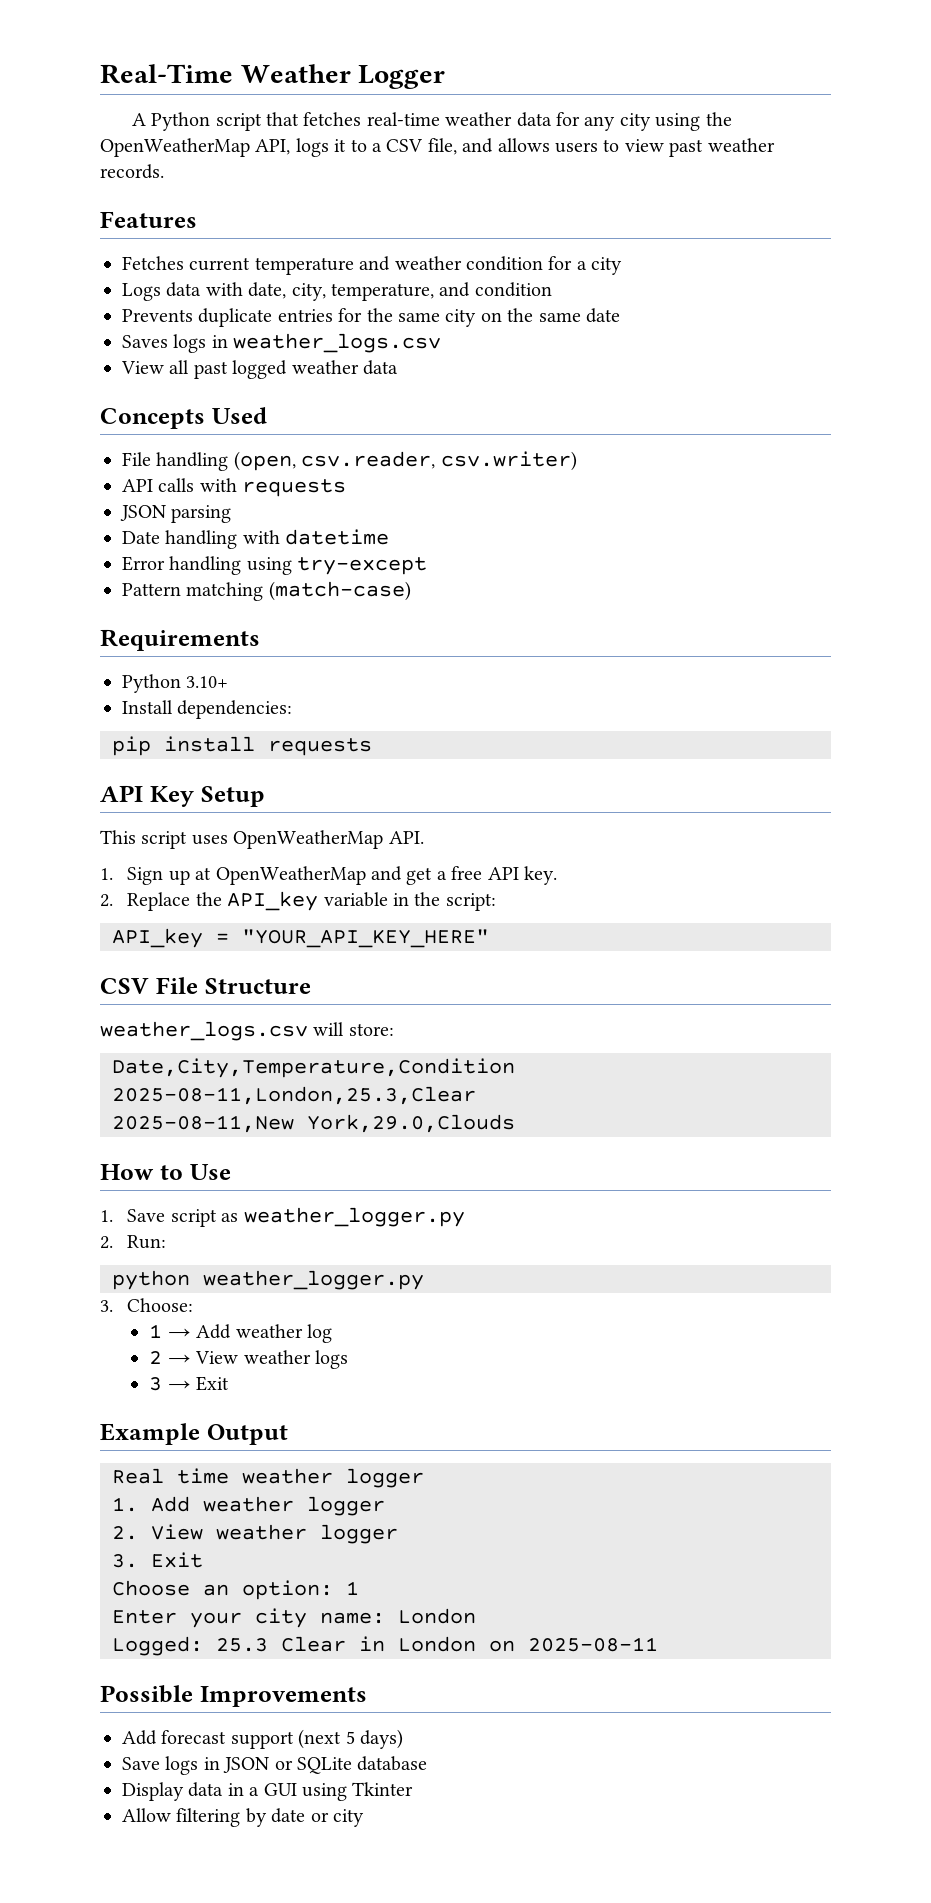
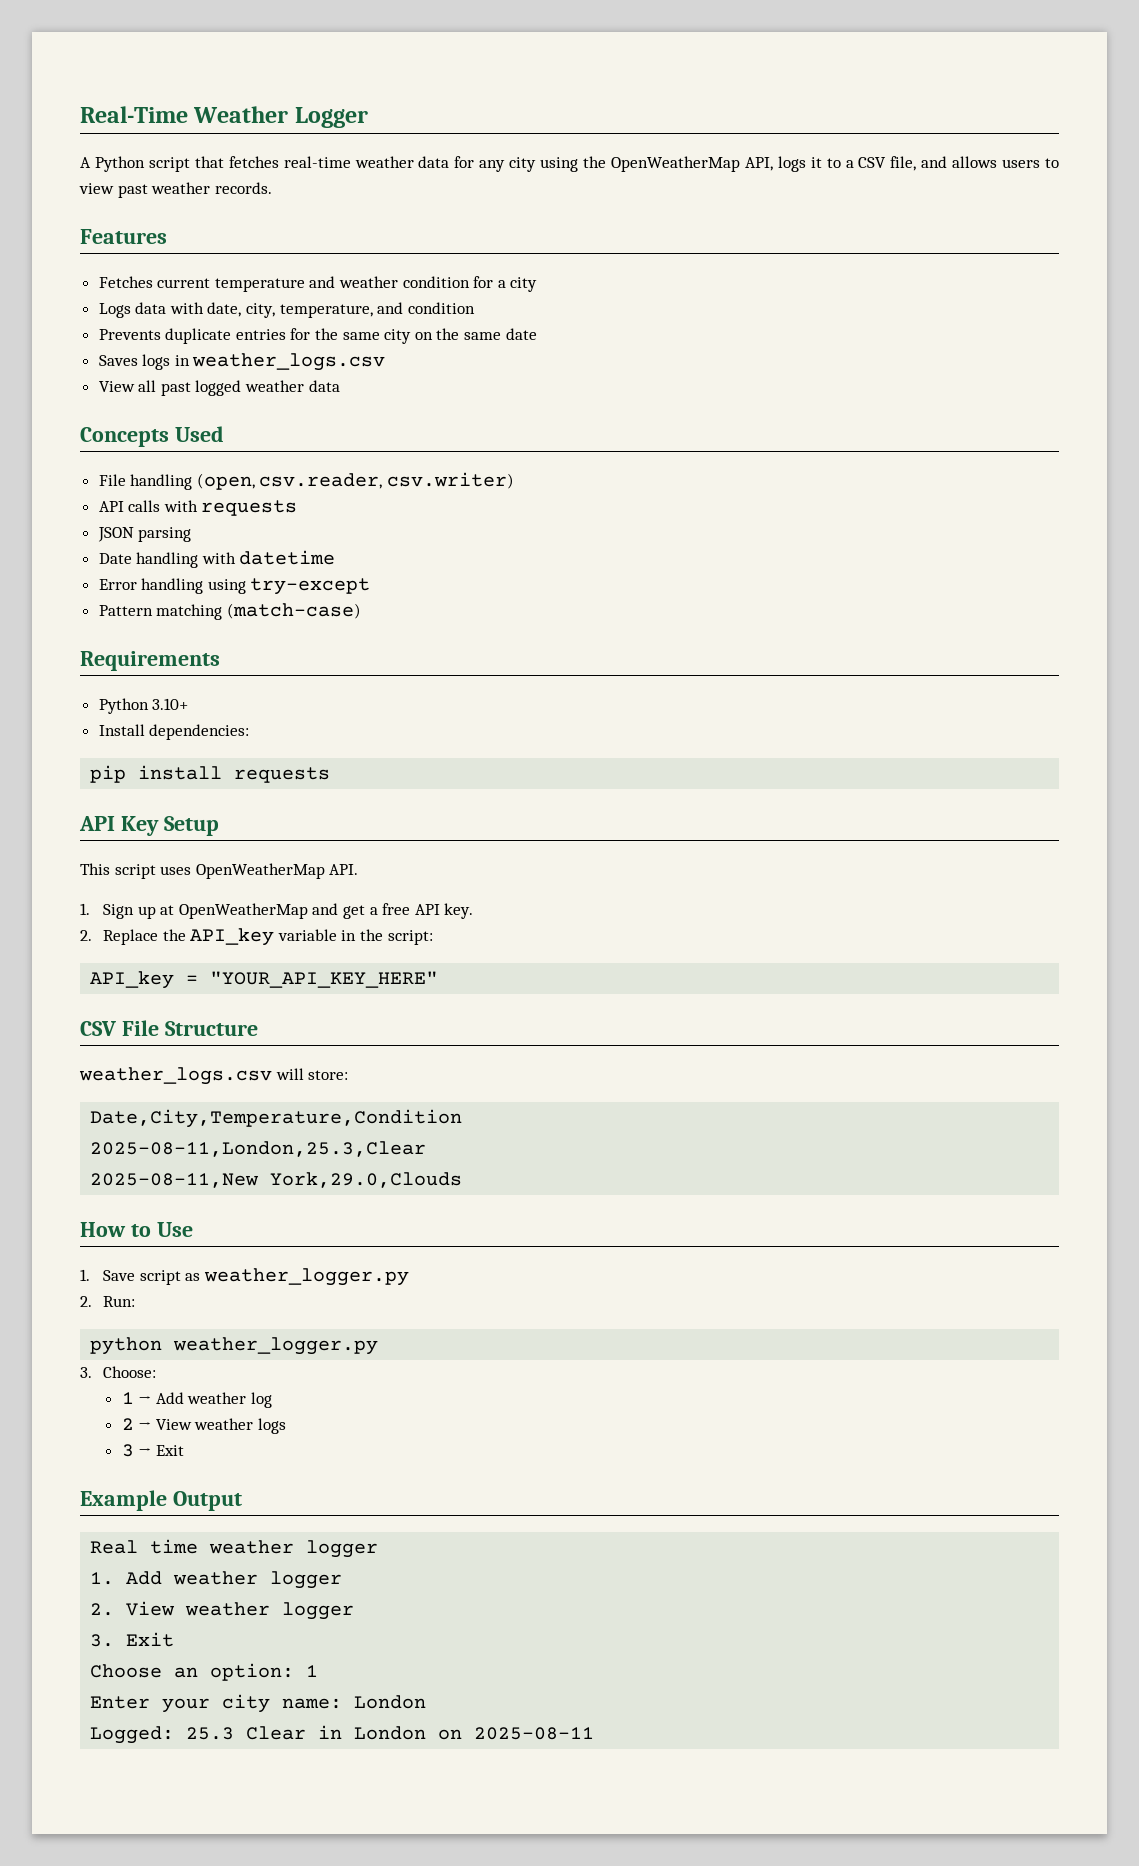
- Possible Improvements
- Add forecast support (next 5 days)
- Save logs in JSON or SQLite database
- Display data in a GUI using Tkinter
- Allow filtering by date or city

